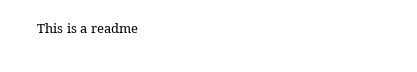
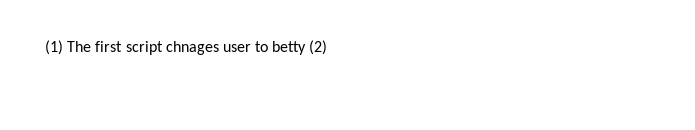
- This is a readme
+ (1) The first script chnages user to betty (2)

